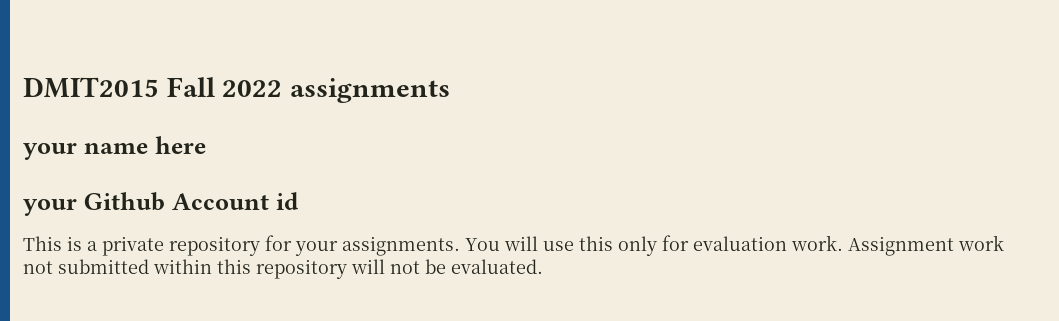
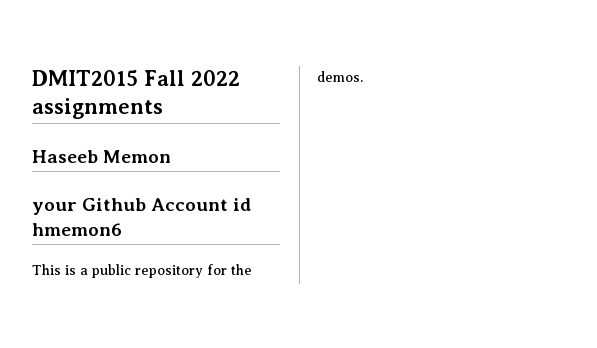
- your name here
+ Haseeb Memon
- your Github Account id
+ your Github Account id hmemon6
- This is a private repository for your assignments. You will use this only for evaluation work. Assignment work not submitted within this repository will not be evaluated.
+ This is a public repository for the demos.

